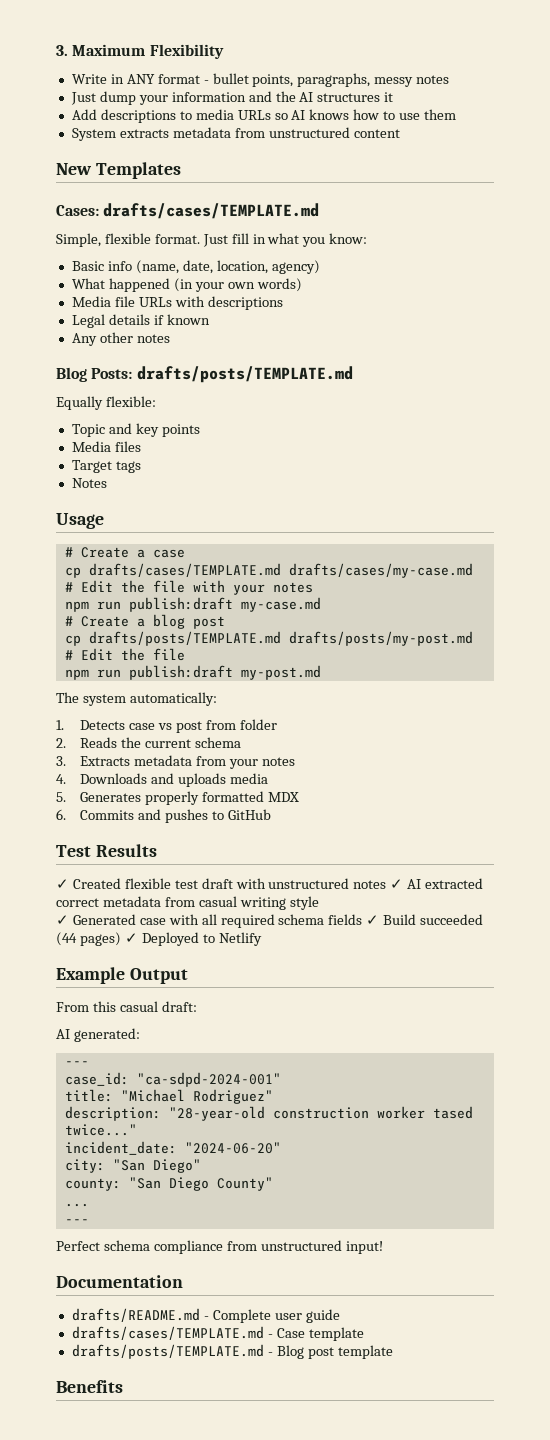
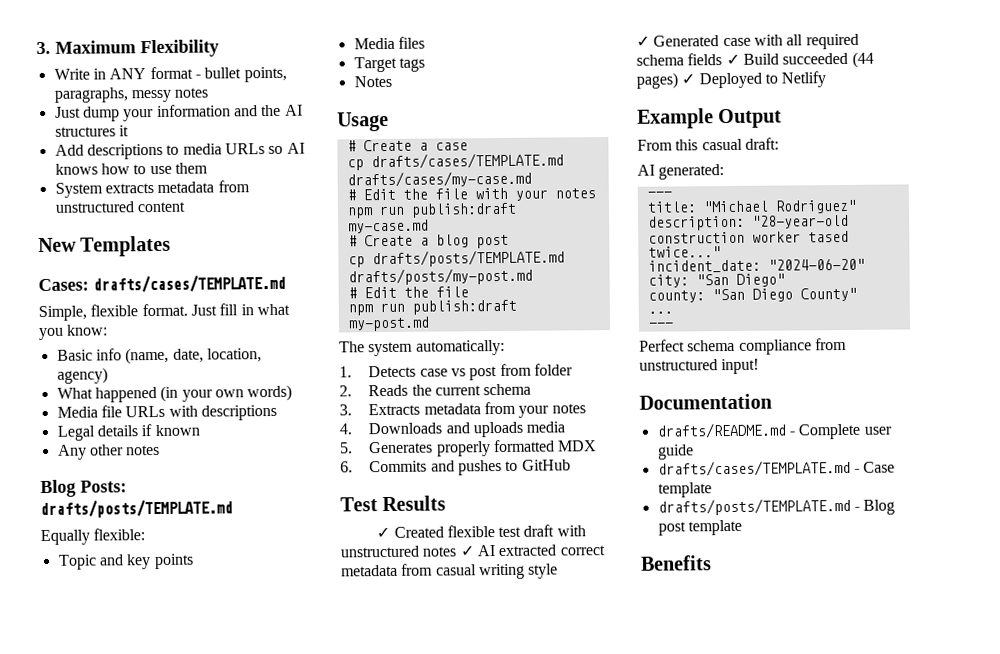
- case_id: "ca-sdpd-2024-001"

